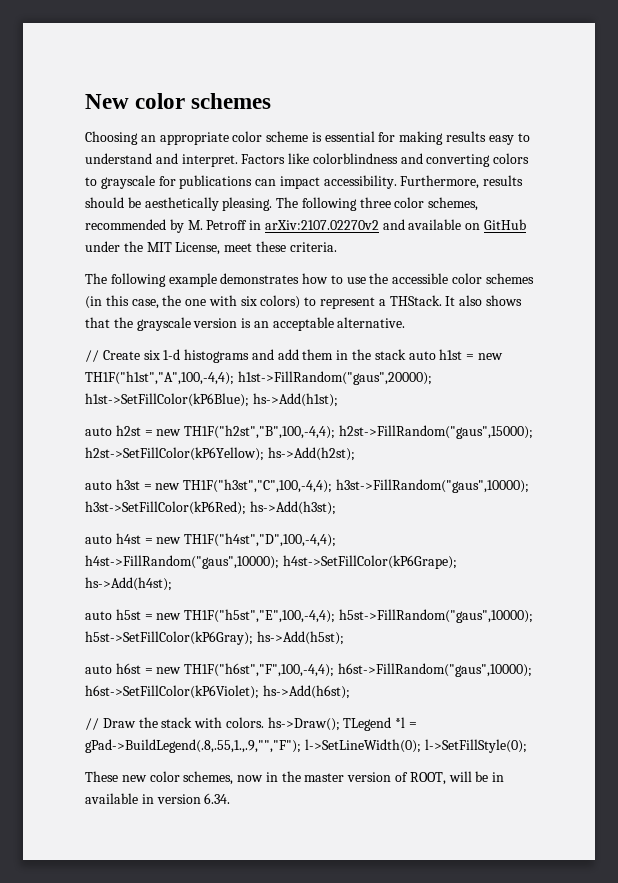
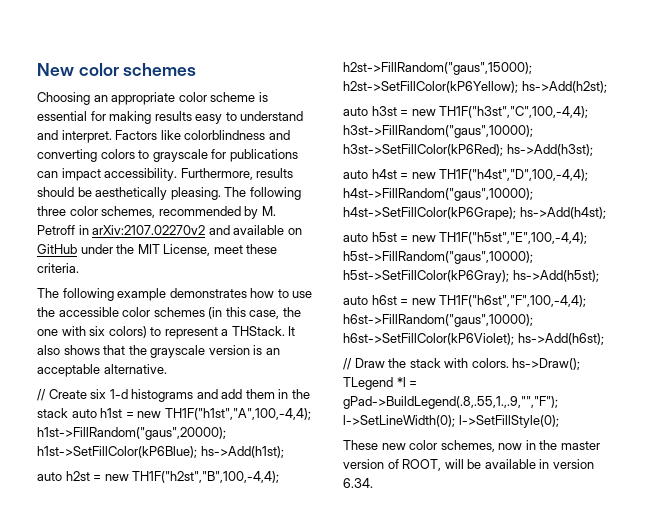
- These new color schemes, now in the master version of ROOT, will be in available in version 6.34.
+ These new color schemes, now in the master version of ROOT, will be available in version 6.34.

